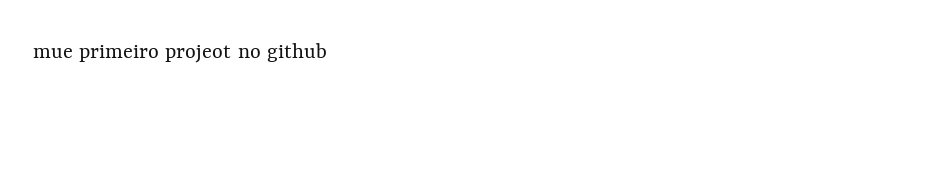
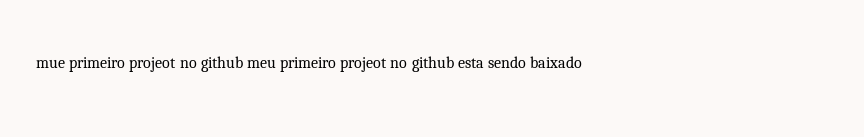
- mue primeiro projeot no github
+ mue primeiro projeot no github meu primeiro projeot no github esta sendo baixado

